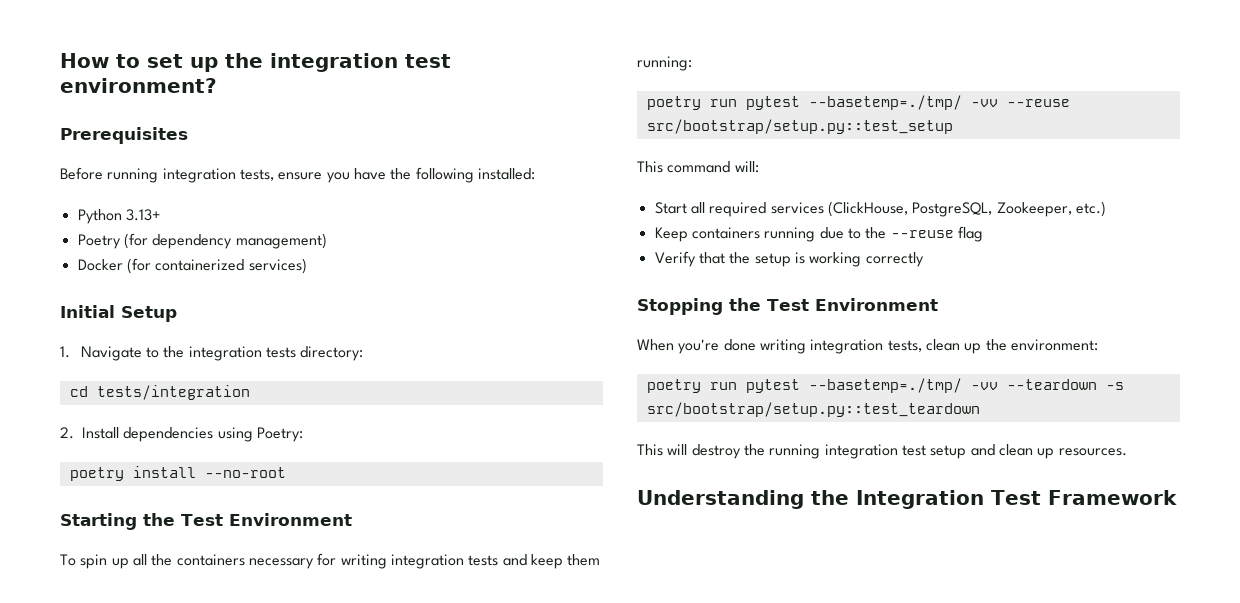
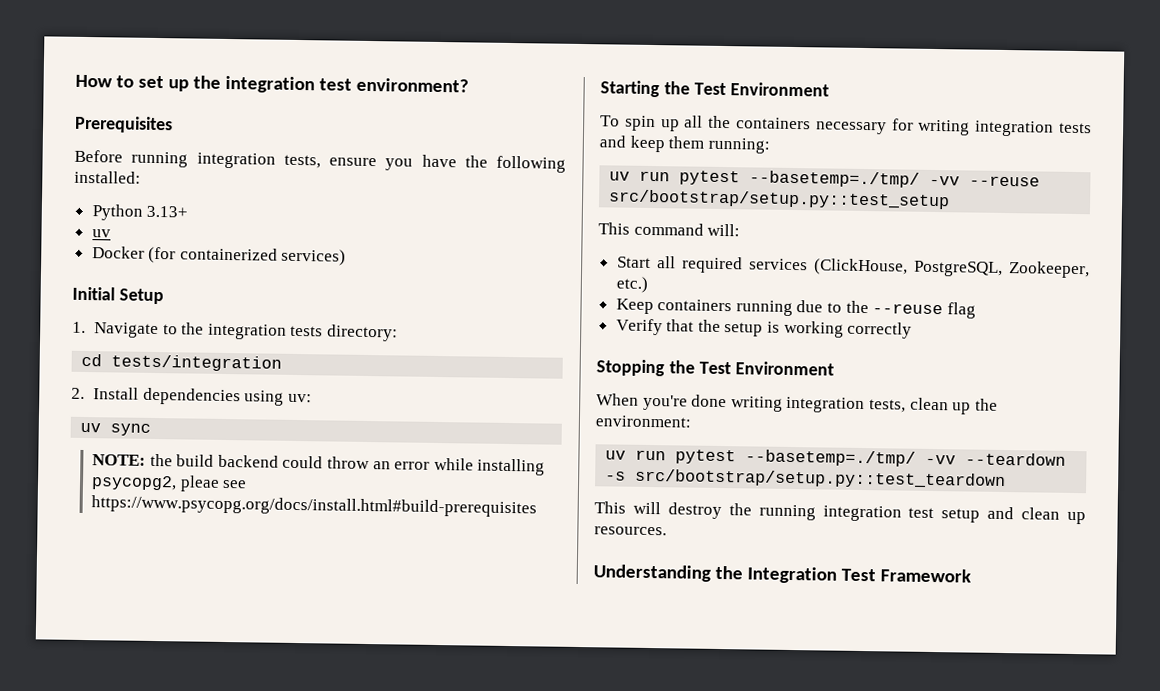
  Python 3.13+
- Poetry (for dependency management)
+ uv
- 2. Install dependencies using Poetry:
- poetry install --no-root
+ 2. Install dependencies using uv:
+ uv sync
+ NOTE: the build backend could throw an error while installing psycopg2, pleae see https://www.psycopg.org/docs/install.html#build-prerequisites
- poetry run pytest --basetemp=./tmp/ -vv --reuse src/bootstrap/setup.py::test_setup
+ uv run pytest --basetemp=./tmp/ -vv --reuse src/bootstrap/setup.py::test_setup
- poetry run pytest --basetemp=./tmp/ -vv --teardown -s src/bootstrap/setup.py::test_teardown
+ uv run pytest --basetemp=./tmp/ -vv --teardown -s src/bootstrap/setup.py::test_teardown

